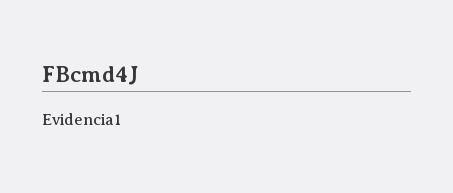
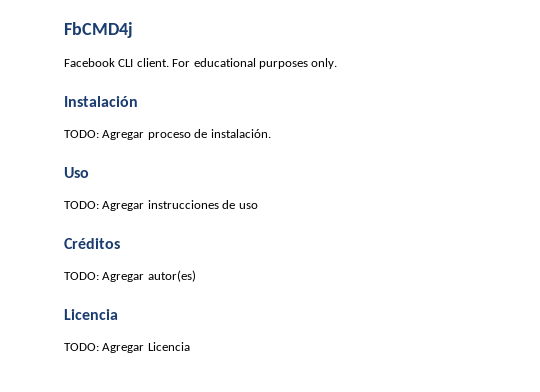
- FBcmd4J
- Evidencia1
+ FbCMD4j
+ Facebook CLI client. For educational purposes only.
+ Instalación
+ TODO: Agregar proceso de instalación.
+ Uso
+ TODO: Agregar instrucciones de uso
+ Créditos
+ TODO: Agregar autor(es)
+ Licencia
+ TODO: Agregar Licencia

